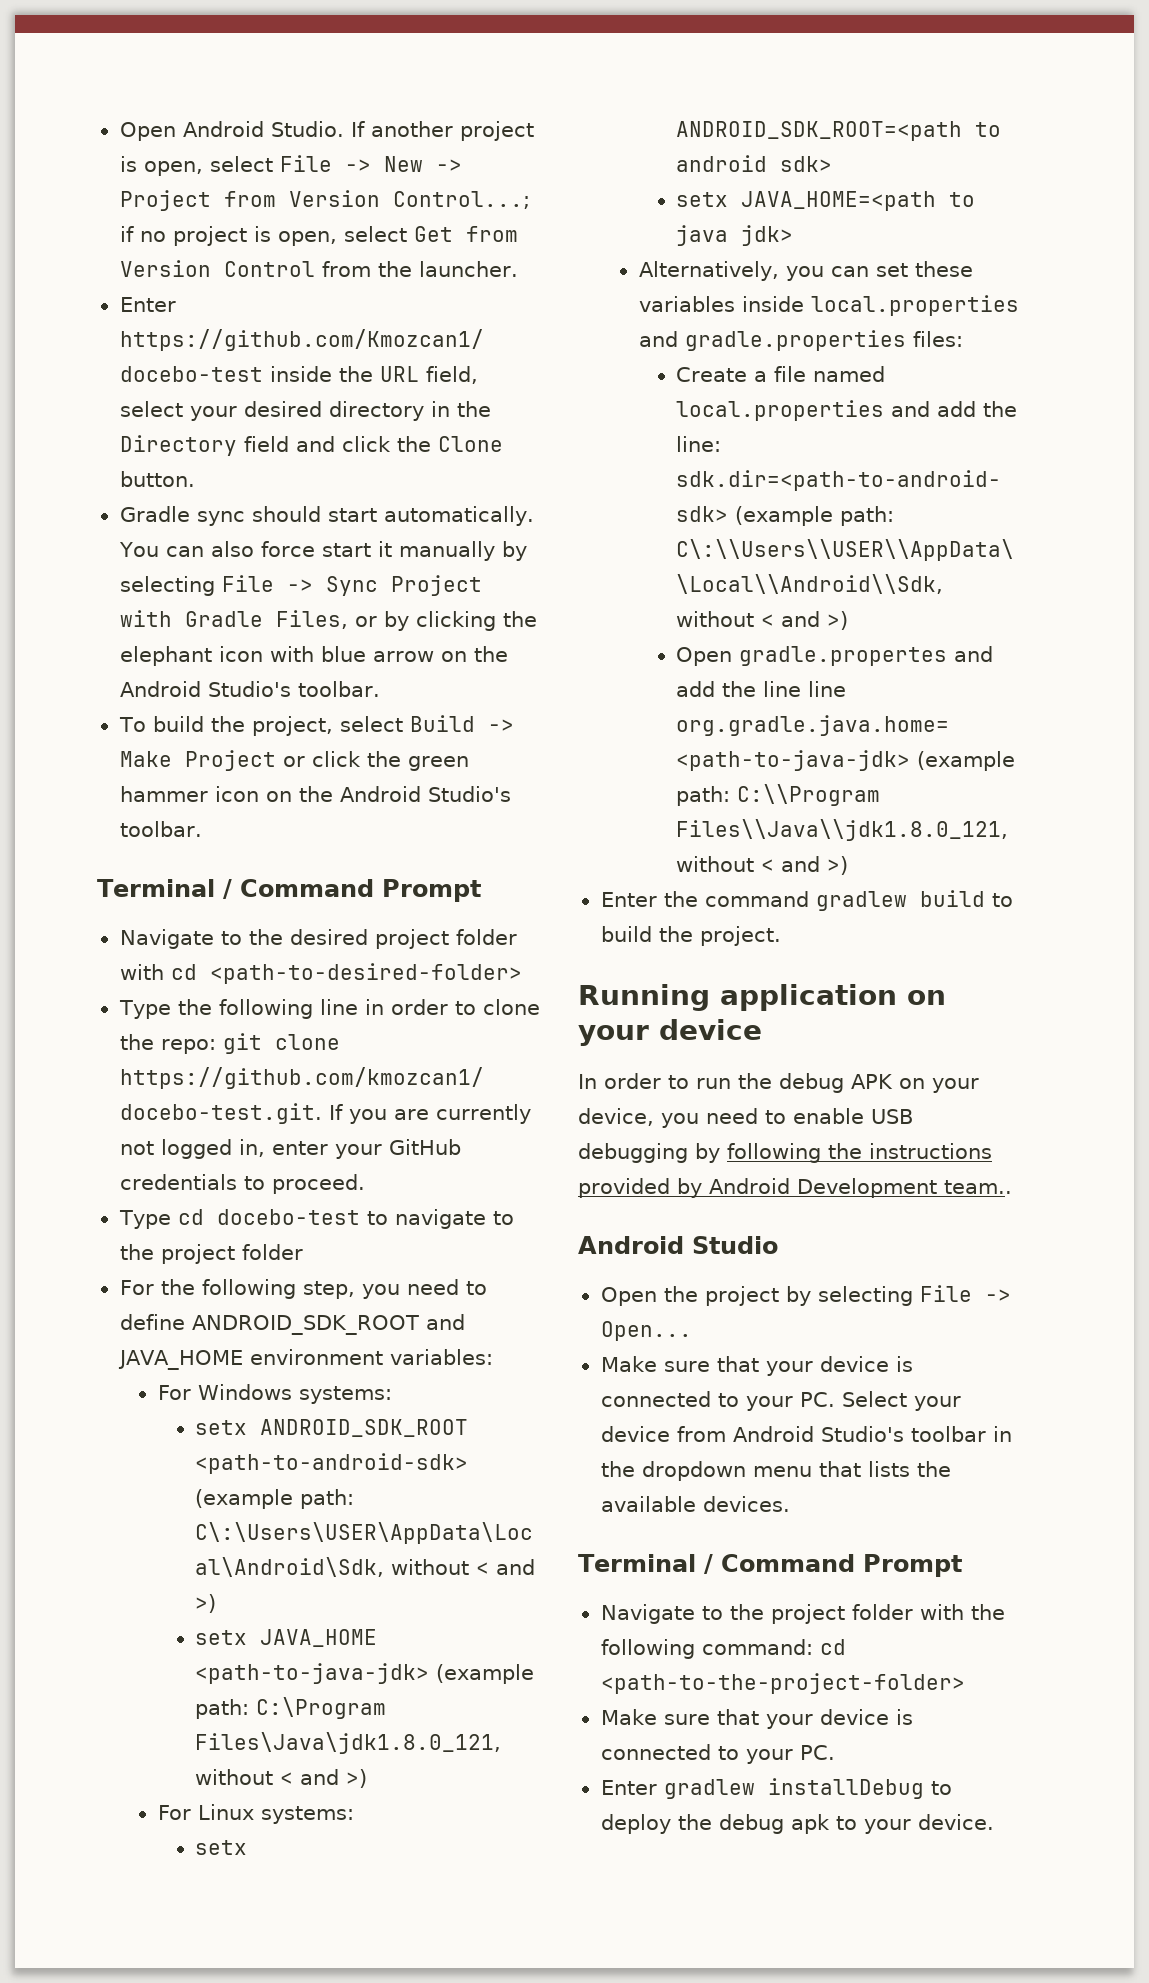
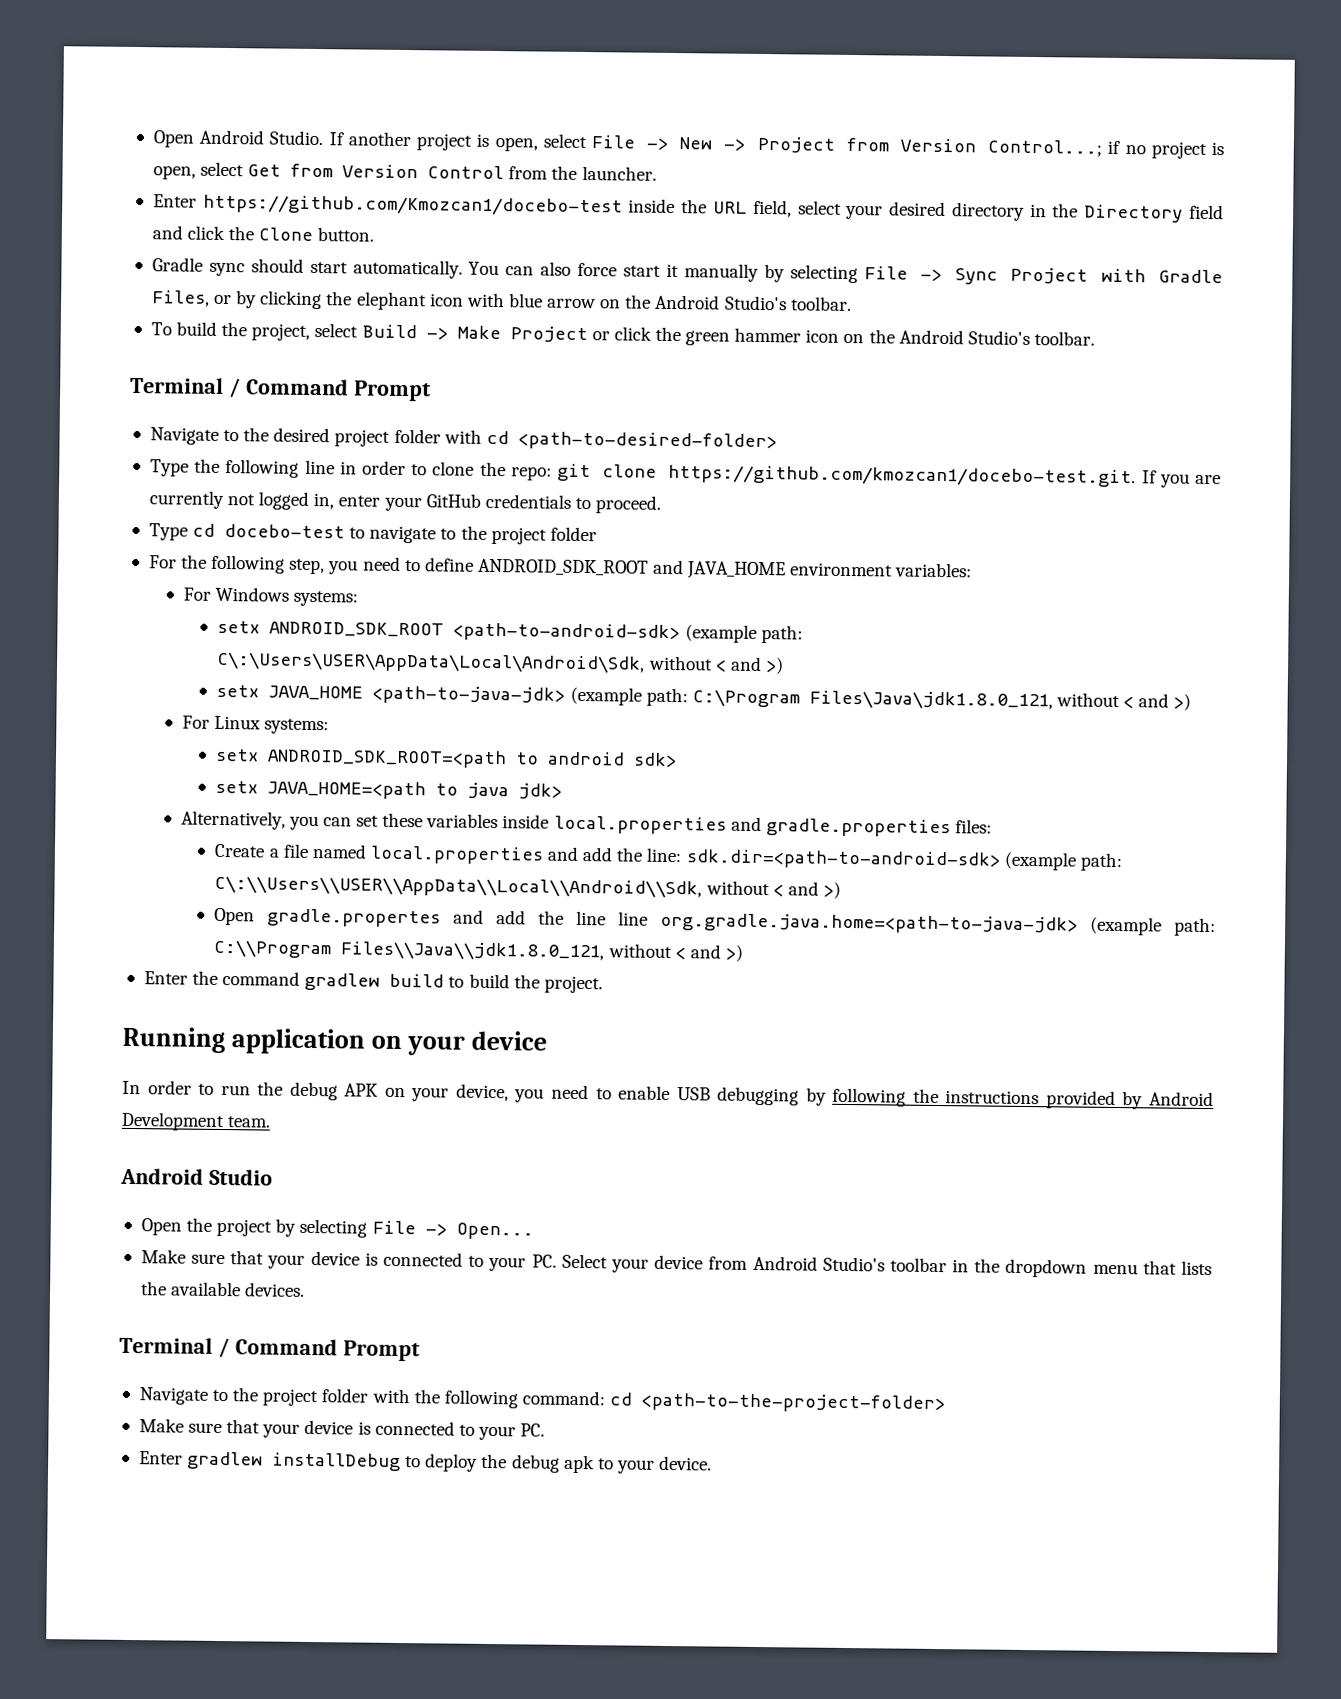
- In order to run the debug APK on your device, you need to enable USB debugging by following the instructions provided by Android Development team..
+ In order to run the debug APK on your device, you need to enable USB debugging by following the instructions provided by Android Development team.

